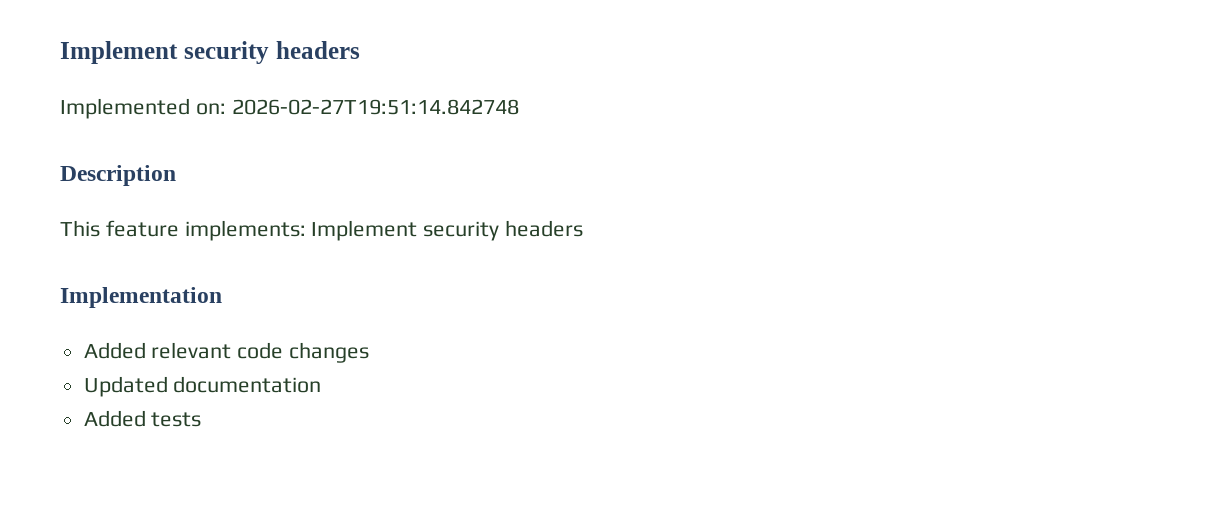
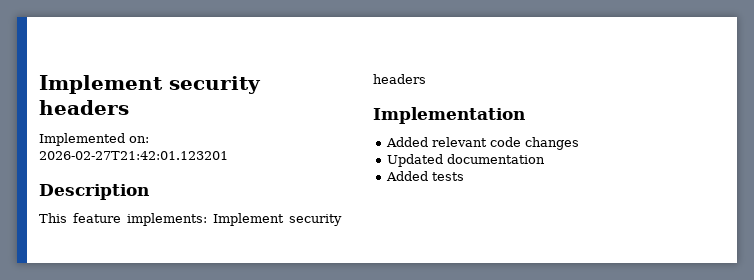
- Implemented on: 2026-02-27T19:51:14.842748
+ Implemented on: 2026-02-27T21:42:01.123201

